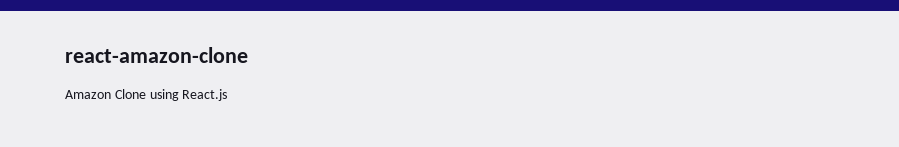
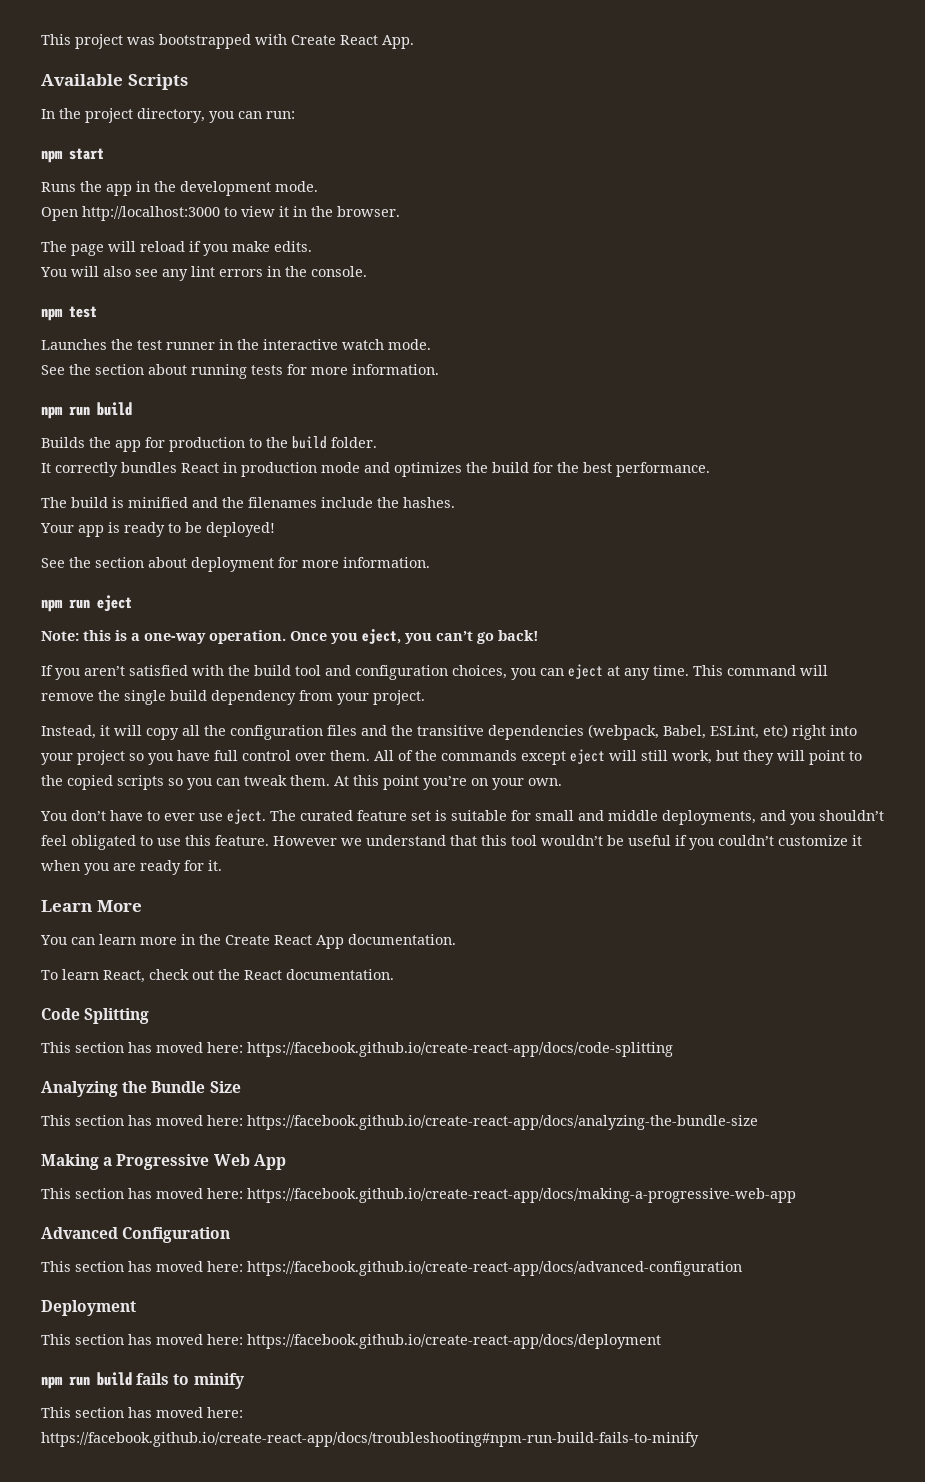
- react-amazon-clone
- Amazon Clone using React.js
+ This project was bootstrapped with Create React App.
+ Available Scripts
+ In the project directory, you can run:
+ npm start
+ Runs the app in the development mode.
+ Open http://localhost:3000 to view it in the browser.
+ The page will reload if you make edits.
+ You will also see any lint errors in the console.
+ npm test
+ Launches the test runner in the interactive watch mode.
+ See the section about running tests for more information.
+ npm run build
+ Builds the app for production to the build folder.
+ It correctly bundles React in production mode and optimizes the build for the best performance.
+ The build is minified and the filenames include the hashes.
+ Your app is ready to be deployed!
+ See the section about deployment for more information.
+ npm run eject
+ Note: this is a one-way operation. Once you eject, you can’t go back!
+ If you aren’t satisfied with the build tool and configuration choices, you can eject at any time. This command will remove the single build dependency from your project.
+ Instead, it will copy all the configuration files and the transitive dependencies (webpack, Babel, ESLint, etc) right into your project so you have full control over them. All of the commands except eject will still work, but they will point to the copied scripts so you can tweak them. At this point you’re on your own.
+ You don’t have to ever use eject. The curated feature set is suitable for small and middle deployments, and you shouldn’t feel obligated to use this feature. However we understand that this tool wouldn’t be useful if you couldn’t customize it when you are ready for it.
+ Learn More
+ You can learn more in the Create React App documentation.
+ To learn React, check out the React documentation.
+ Code Splitting
+ This section has moved here: https://facebook.github.io/create-react-app/docs/code-splitting
+ Analyzing the Bundle Size
+ This section has moved here: https://facebook.github.io/create-react-app/docs/analyzing-the-bundle-size
+ Making a Progressive Web App
+ This section has moved here: https://facebook.github.io/create-react-app/docs/making-a-progressive-web-app
+ Advanced Configuration
+ This section has moved here: https://facebook.github.io/create-react-app/docs/advanced-configuration
+ Deployment
+ This section has moved here: https://facebook.github.io/create-react-app/docs/deployment
+ npm run build fails to minify
+ This section has moved here: https://facebook.github.io/create-react-app/docs/troubleshooting#npm-run-build-fails-to-minify

